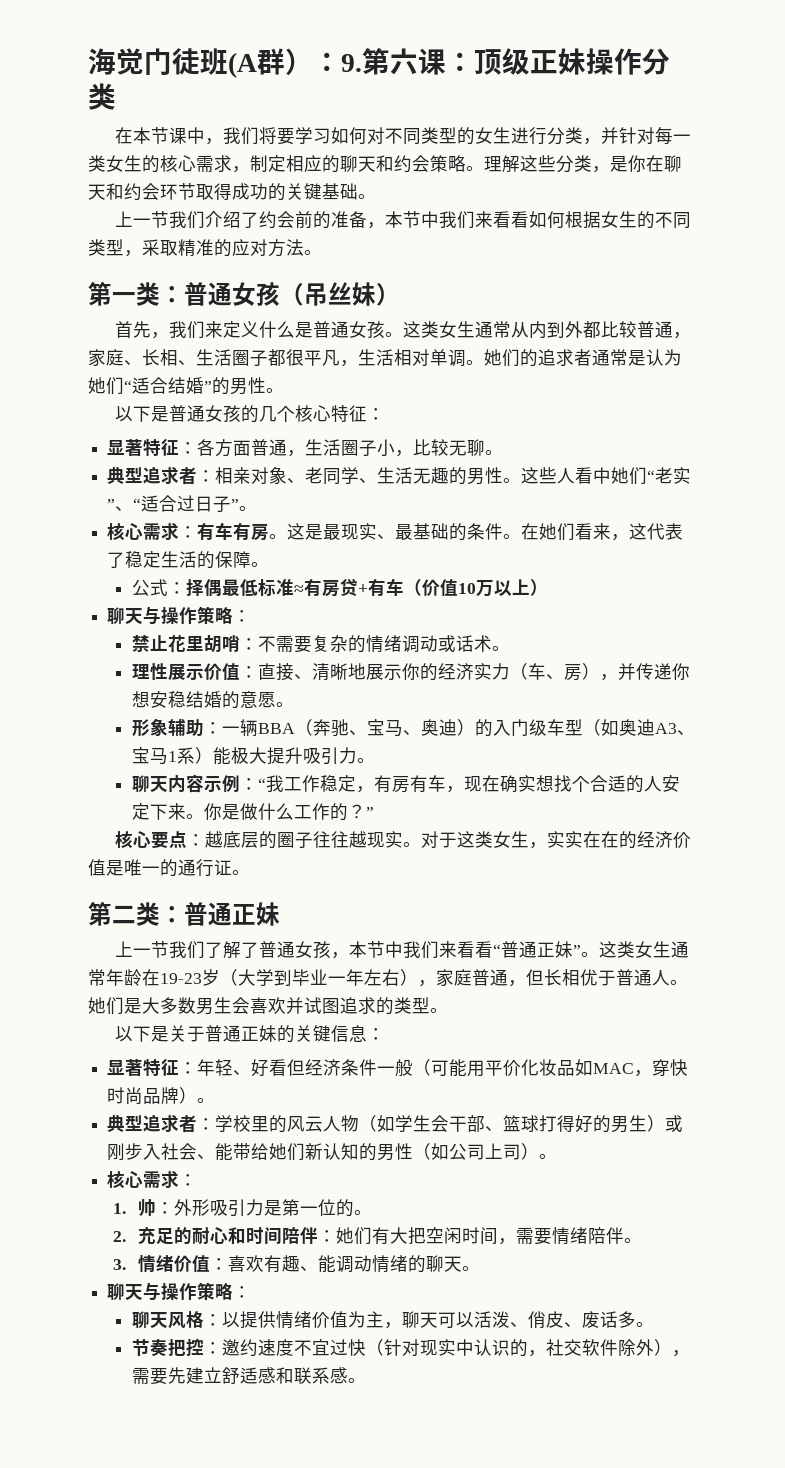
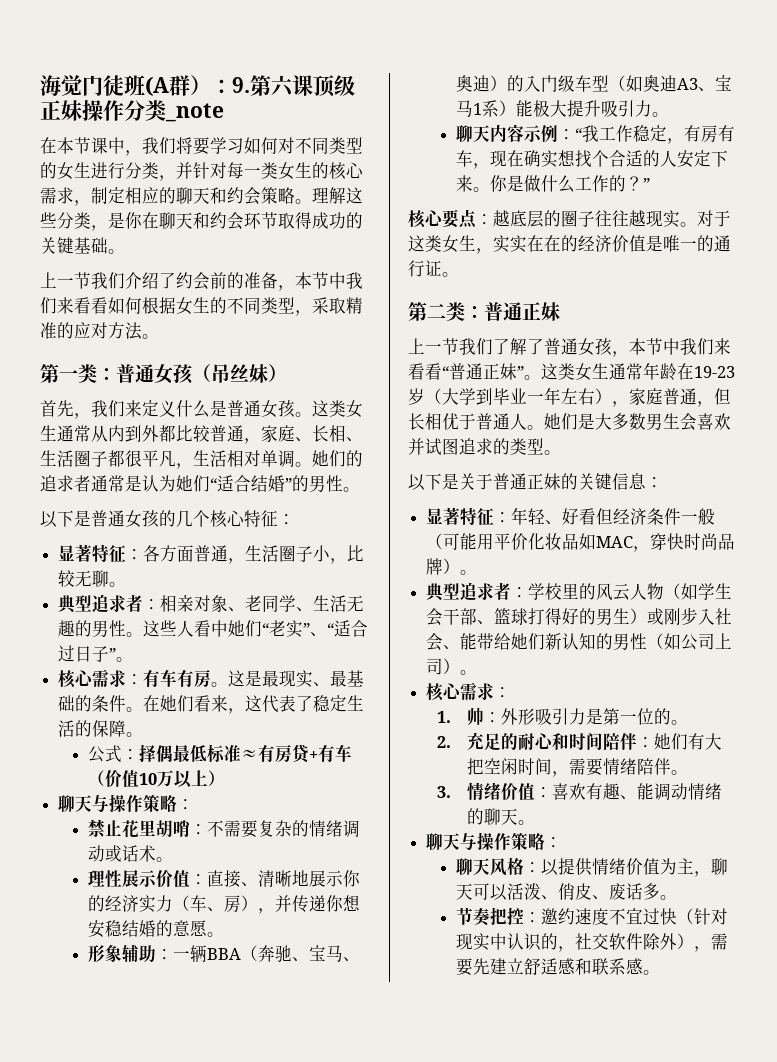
- 海觉门徒班(A群）：9.第六课：顶级正妹操作分类
+ 海觉门徒班(A群）：9.第六课顶级正妹操作分类_note

